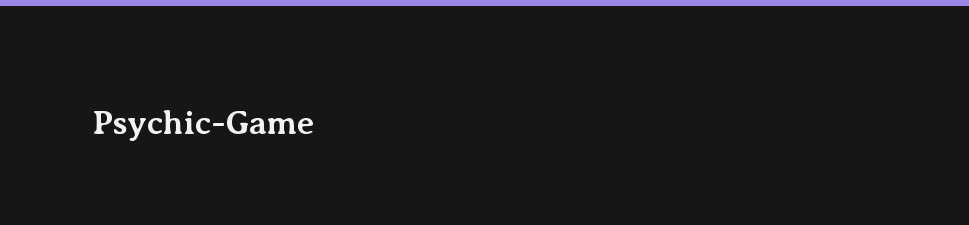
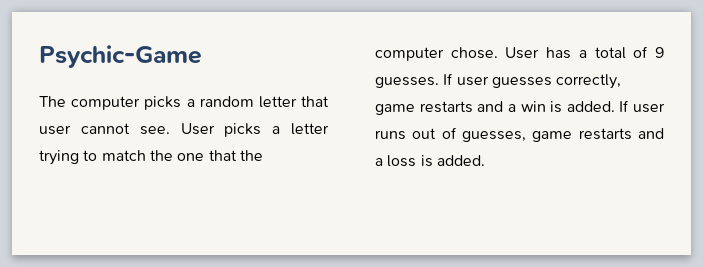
+ The computer picks a random letter that user cannot see. User picks a letter trying to match the one that the computer chose. User has a total of 9 guesses. If user guesses correctly, game restarts and a win is added. If user runs out of guesses, game restarts and a loss is added.

